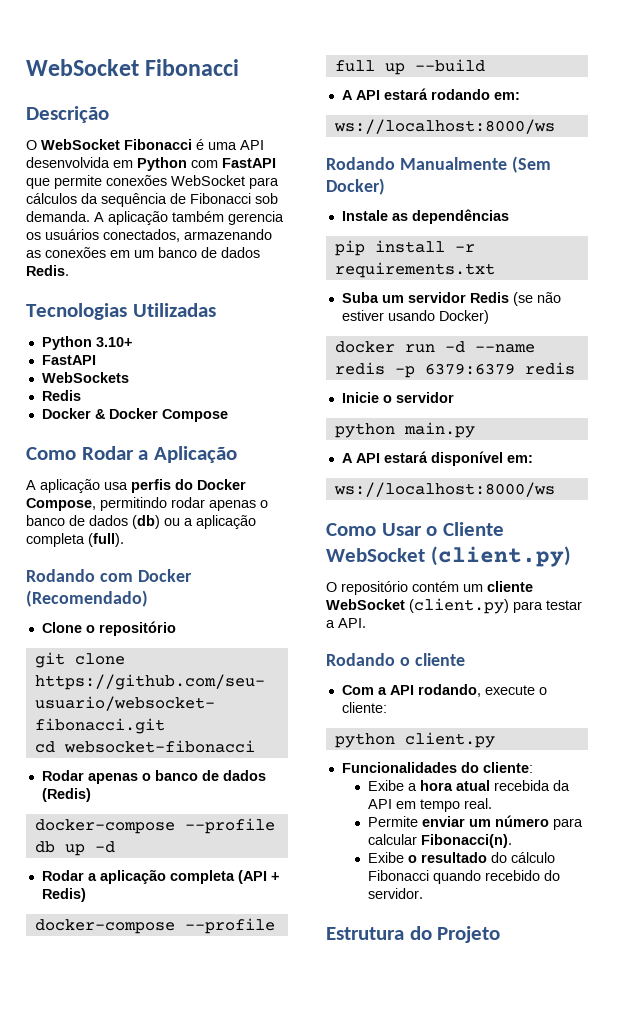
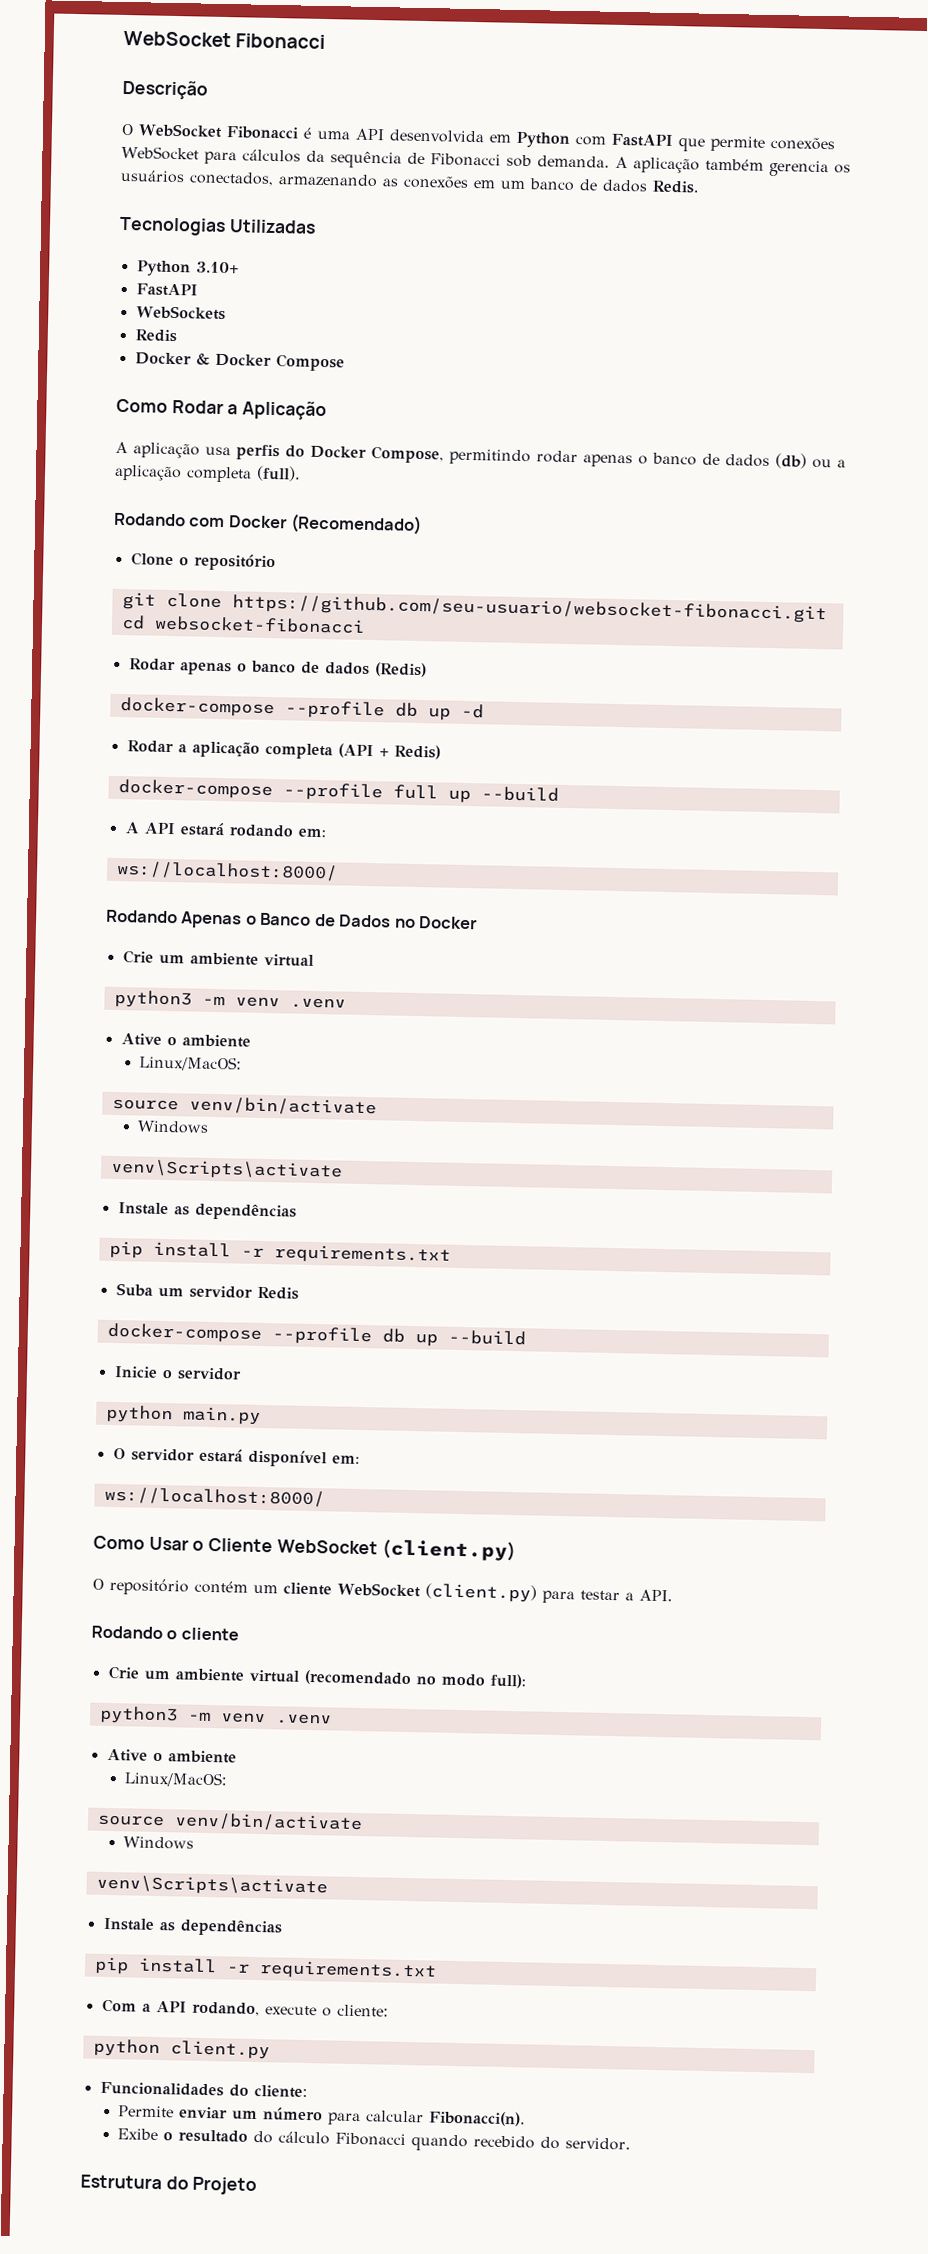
  A API estará rodando em:
- ws://localhost:8000/ws
- Rodando Manualmente (Sem Docker)
+ ws://localhost:8000/
+ Rodando Apenas o Banco de Dados no Docker
+ Crie um ambiente virtual
+ python3 -m venv .venv
+ Ative o ambiente
+ Linux/MacOS:
+ source venv/bin/activate
+ Windows
+ venv\Scripts\activate
- Suba um servidor Redis (se não estiver usando Docker)
- docker run -d --name redis -p 6379:6379 redis
+ Suba um servidor Redis
+ docker-compose --profile db up --build
- A API estará disponível em:
- ws://localhost:8000/ws
+ O servidor estará disponível em:
+ ws://localhost:8000/
+ Crie um ambiente virtual (recomendado no modo full):
+ python3 -m venv .venv
+ Ative o ambiente
+ Linux/MacOS:
+ source venv/bin/activate
+ Windows
+ venv\Scripts\activate
+ Instale as dependências
+ pip install -r requirements.txt
- Exibe a hora atual recebida da API em tempo real.

